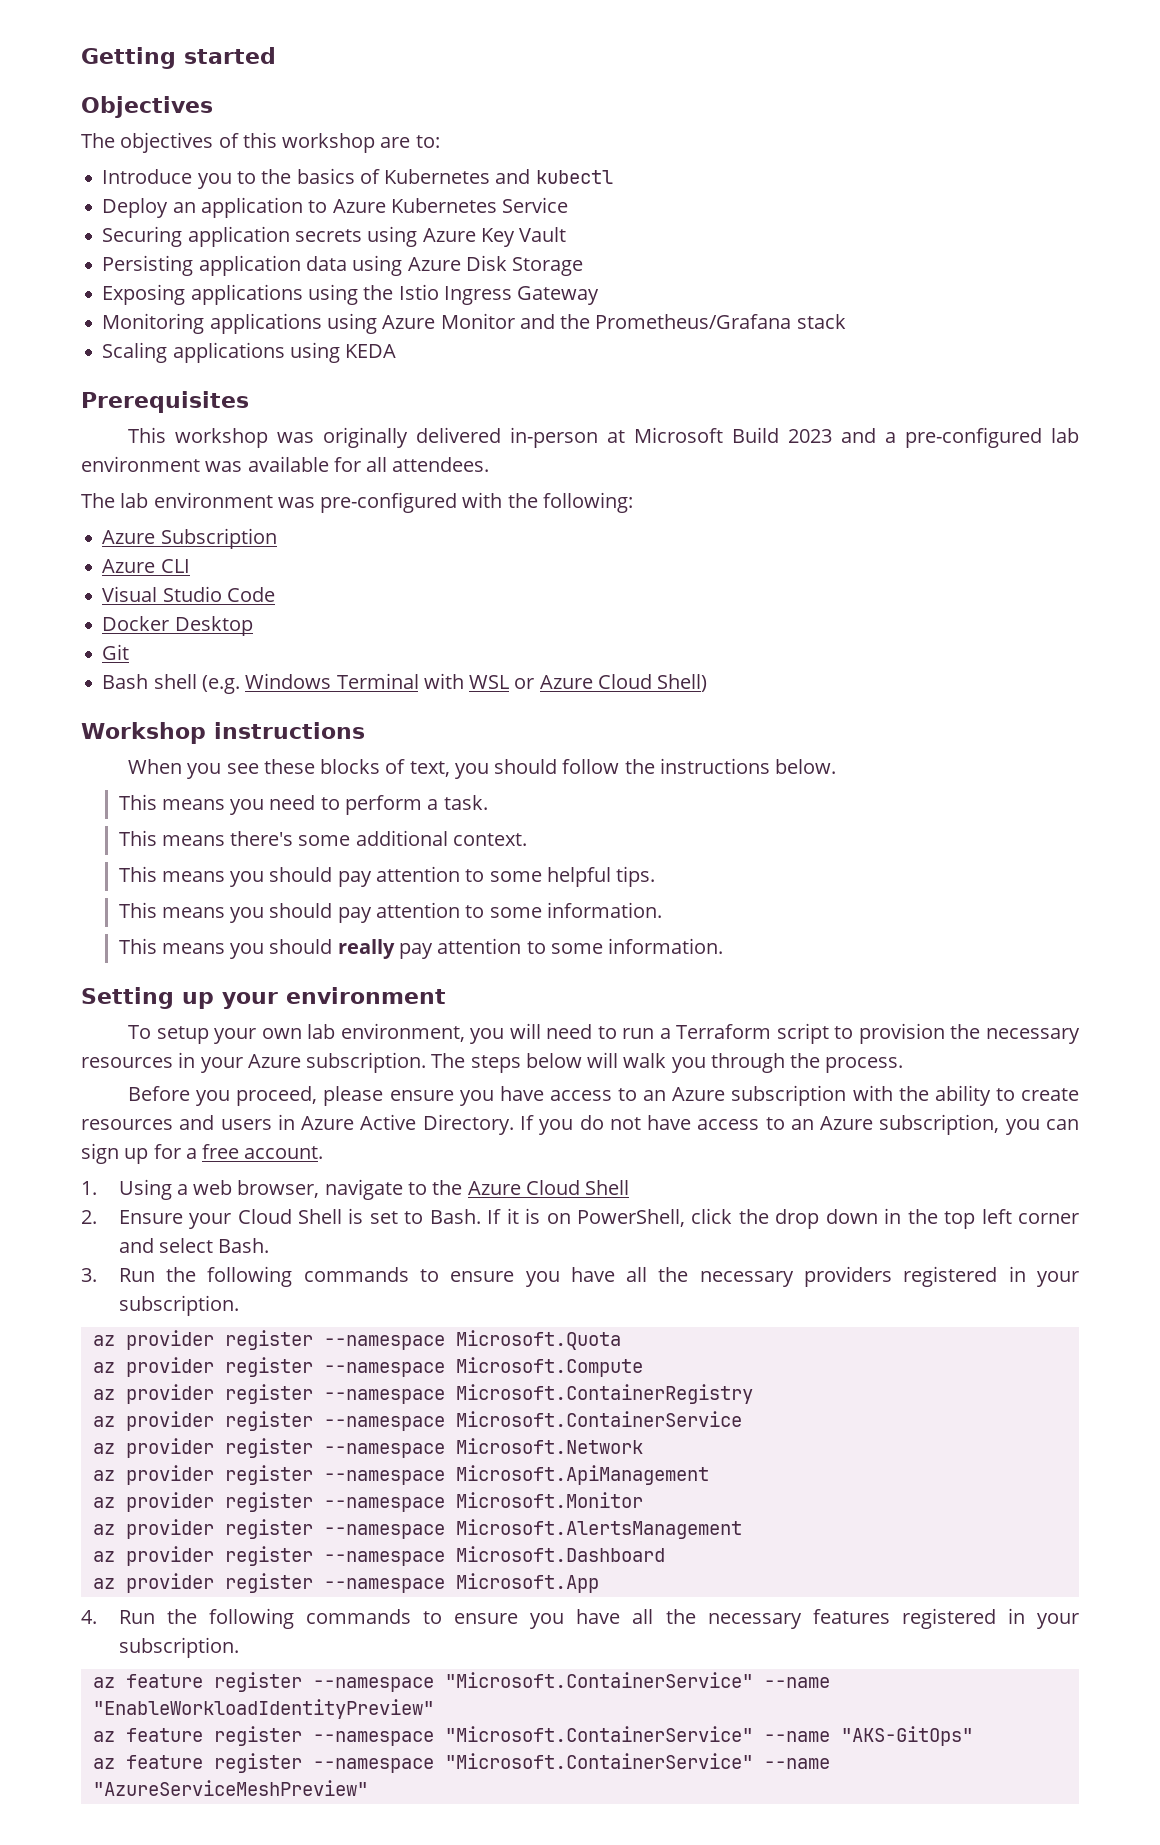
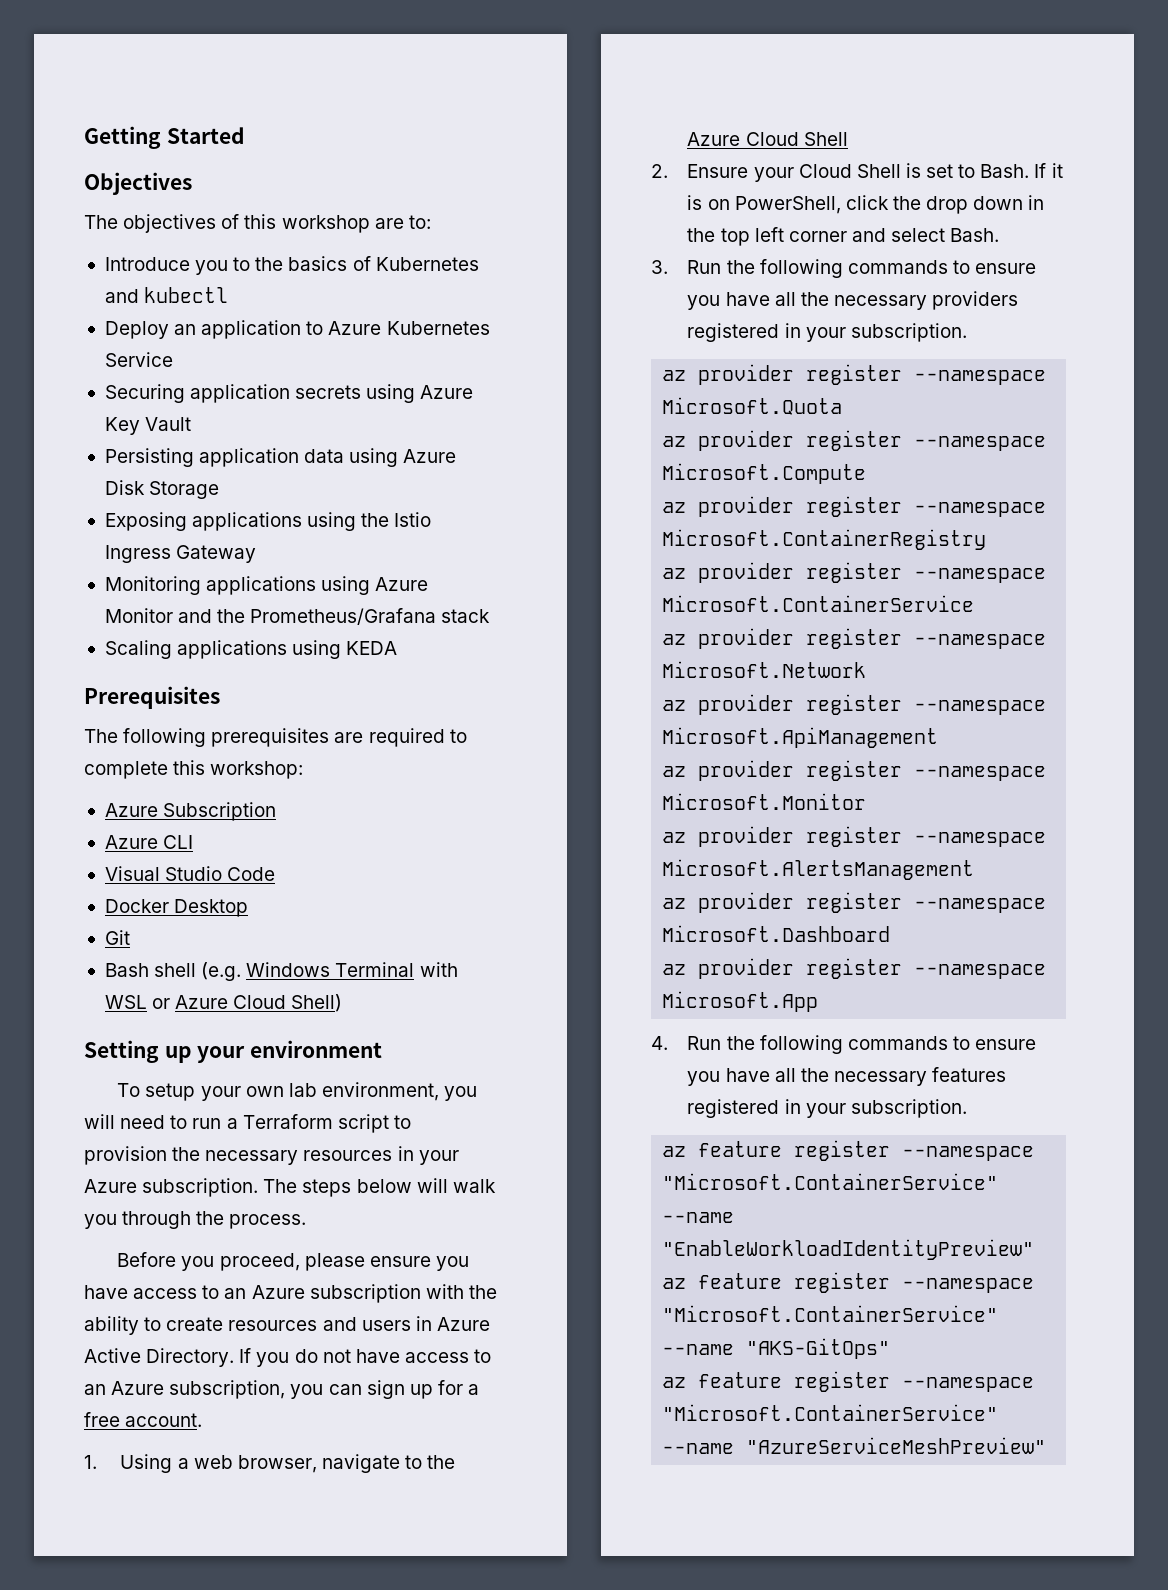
- Getting started
+ Getting Started
- This workshop was originally delivered in-person at Microsoft Build 2023 and a pre-configured lab environment was available for all attendees.
- The lab environment was pre-configured with the following:
+ The following prerequisites are required to complete this workshop:
- Workshop instructions
- When you see these blocks of text, you should follow the instructions below.
- This means you need to perform a task.
- This means there's some additional context.
- This means you should pay attention to some helpful tips.
- This means you should pay attention to some information.
- This means you should really pay attention to some information.

